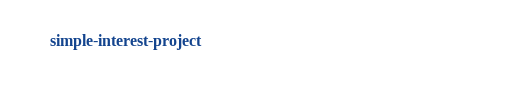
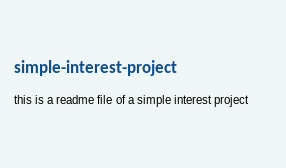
+ this is a readme file of a simple interest project

